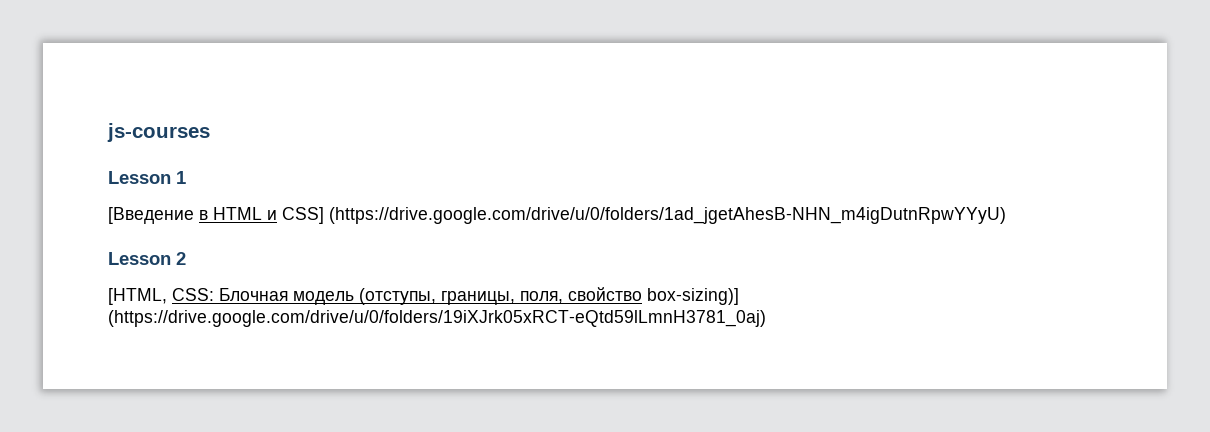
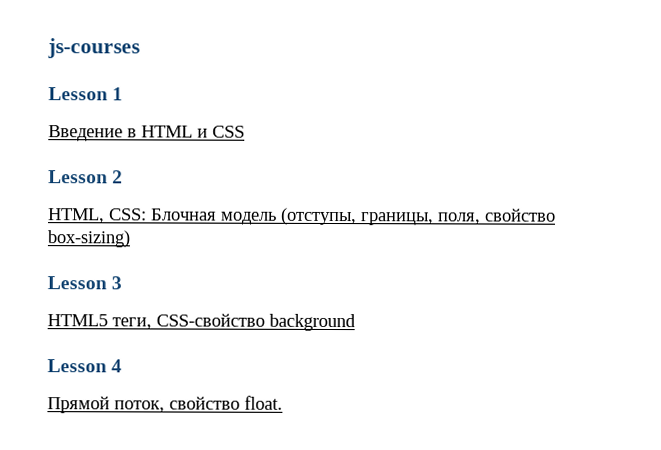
- [Введение в HTML и CSS] (https://drive.google.com/drive/u/0/folders/1ad_jgetAhesB-NHN_m4igDutnRpwYYyU)
+ Введение в HTML и CSS
- [HTML, CSS: Блочная модель (отступы, границы, поля, свойство box-sizing)] (https://drive.google.com/drive/u/0/folders/19iXJrk05xRCT-eQtd59lLmnH3781_0aj)
+ HTML, CSS: Блочная модель (отступы, границы, поля, свойство box-sizing)
+ Lesson 3
+ HTML5 теги, CSS-свойство background
+ Lesson 4
+ Прямой поток, свойство float.

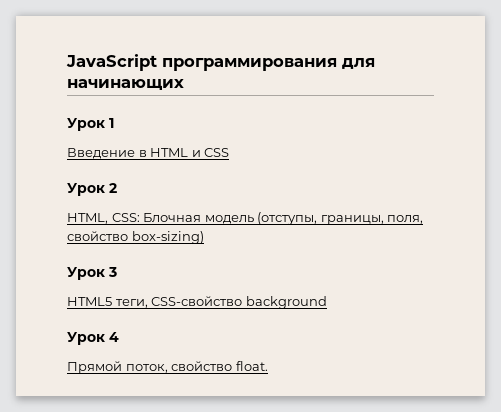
- js-courses
- Lesson 1
+ JavaScript программирования для начинающих
+ Урок 1
- Lesson 2
+ Урок 2
- Lesson 3
+ Урок 3
- Lesson 4
+ Урок 4

